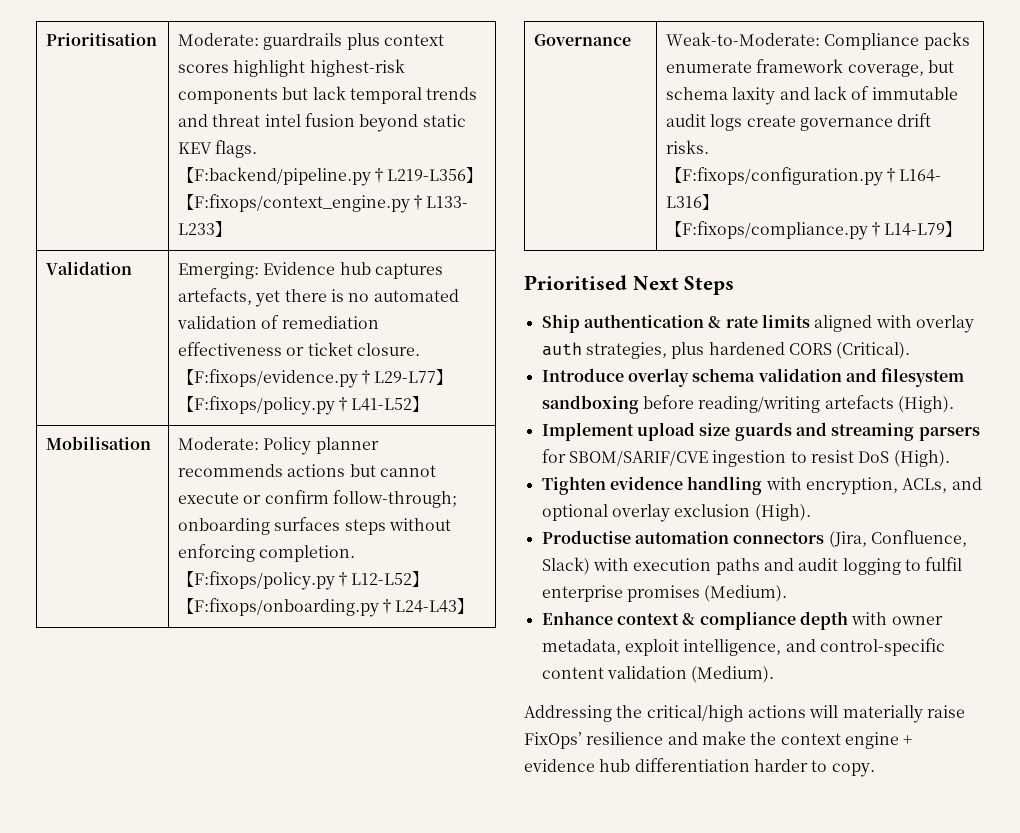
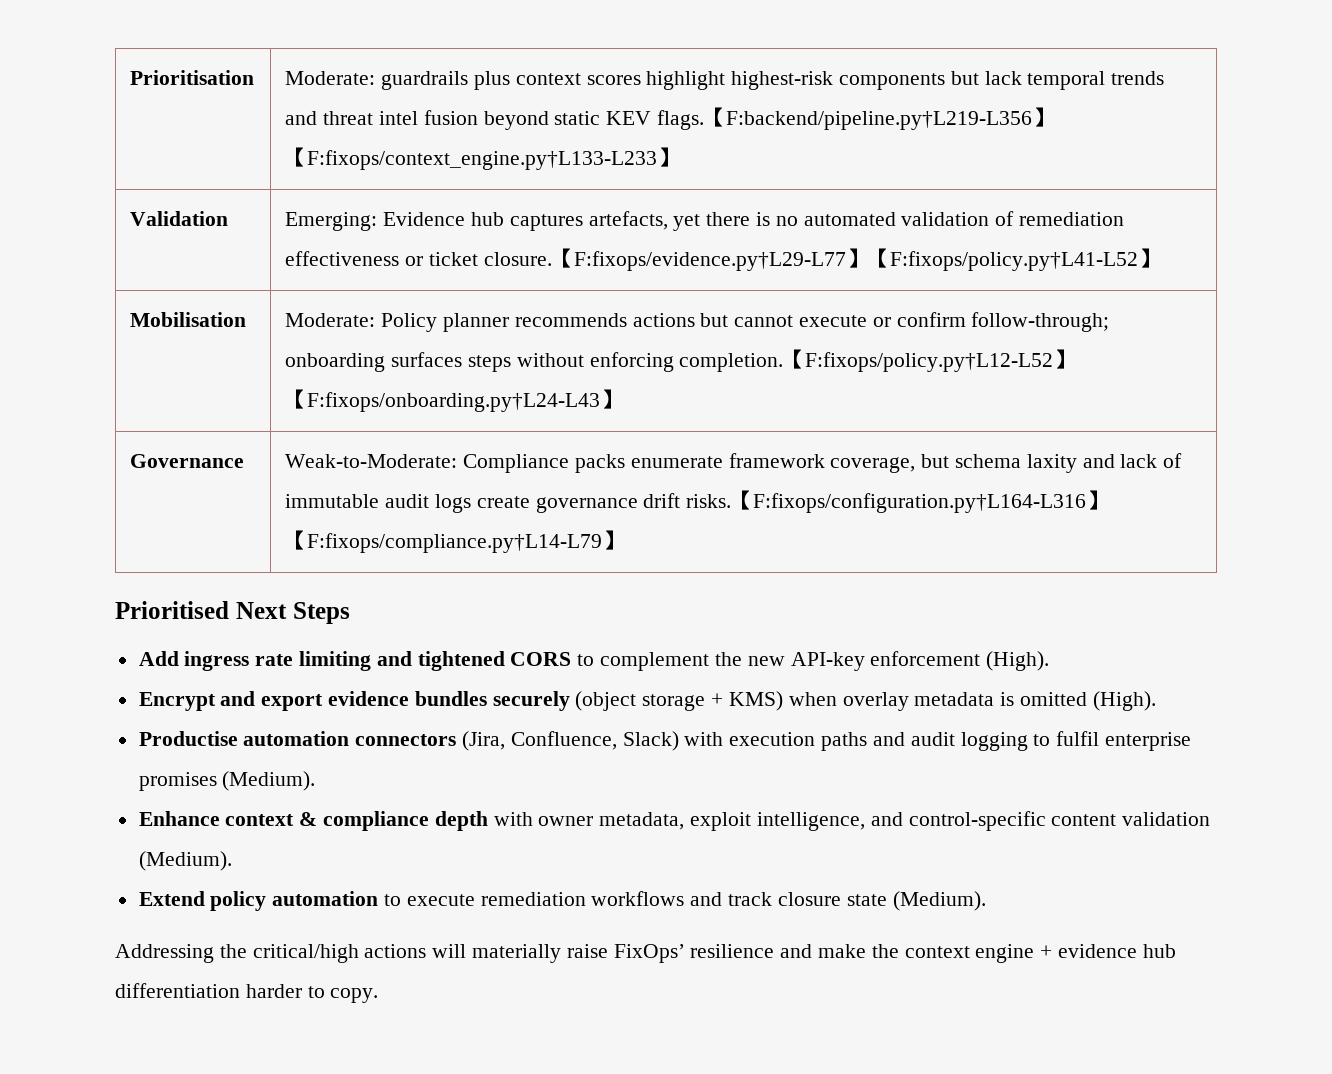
- Ship authentication & rate limits aligned with overlay auth strategies, plus hardened CORS (Critical).
- Introduce overlay schema validation and filesystem sandboxing before reading/writing artefacts (High).
- Implement upload size guards and streaming parsers for SBOM/SARIF/CVE ingestion to resist DoS (High).
- Tighten evidence handling with encryption, ACLs, and optional overlay exclusion (High).
+ Add ingress rate limiting and tightened CORS to complement the new API-key enforcement (High).
+ Encrypt and export evidence bundles securely (object storage + KMS) when overlay metadata is omitted (High).
+ Extend policy automation to execute remediation workflows and track closure state (Medium).

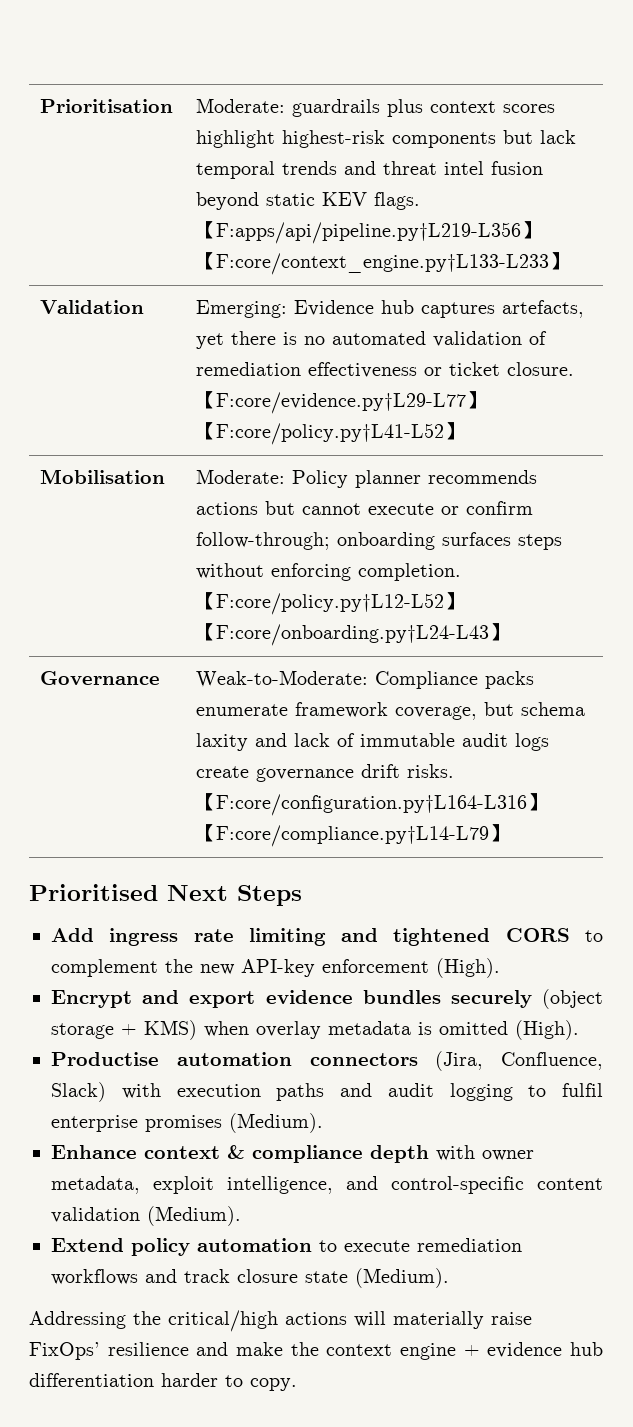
- Prioritisation | Moderate: guardrails plus context scores highlight highest-risk components but lack temporal trends and threat intel fusion beyond static KEV flags.【F:backend/pipeline.py†L219-L356】【F:fixops/context_engine.py†L133-L233】
+ Prioritisation | Moderate: guardrails plus context scores highlight highest-risk components but lack temporal trends and threat intel fusion beyond static KEV flags.【F:apps/api/pipeline.py†L219-L356】【F:core/context_engine.py†L133-L233】
- Validation | Emerging: Evidence hub captures artefacts, yet there is no automated validation of remediation effectiveness or ticket closure.【F:fixops/evidence.py†L29-L77】【F:fixops/policy.py†L41-L52】
+ Validation | Emerging: Evidence hub captures artefacts, yet there is no automated validation of remediation effectiveness or ticket closure.【F:core/evidence.py†L29-L77】【F:core/policy.py†L41-L52】
- Mobilisation | Moderate: Policy planner recommends actions but cannot execute or confirm follow-through; onboarding surfaces steps without enforcing completion.【F:fixops/policy.py†L12-L52】【F:fixops/onboarding.py†L24-L43】
+ Mobilisation | Moderate: Policy planner recommends actions but cannot execute or confirm follow-through; onboarding surfaces steps without enforcing completion.【F:core/policy.py†L12-L52】【F:core/onboarding.py†L24-L43】
- Governance | Weak-to-Moderate: Compliance packs enumerate framework coverage, but schema laxity and lack of immutable audit logs create governance drift risks.【F:fixops/configuration.py†L164-L316】【F:fixops/compliance.py†L14-L79】
+ Governance | Weak-to-Moderate: Compliance packs enumerate framework coverage, but schema laxity and lack of immutable audit logs create governance drift risks.【F:core/configuration.py†L164-L316】【F:core/compliance.py†L14-L79】

